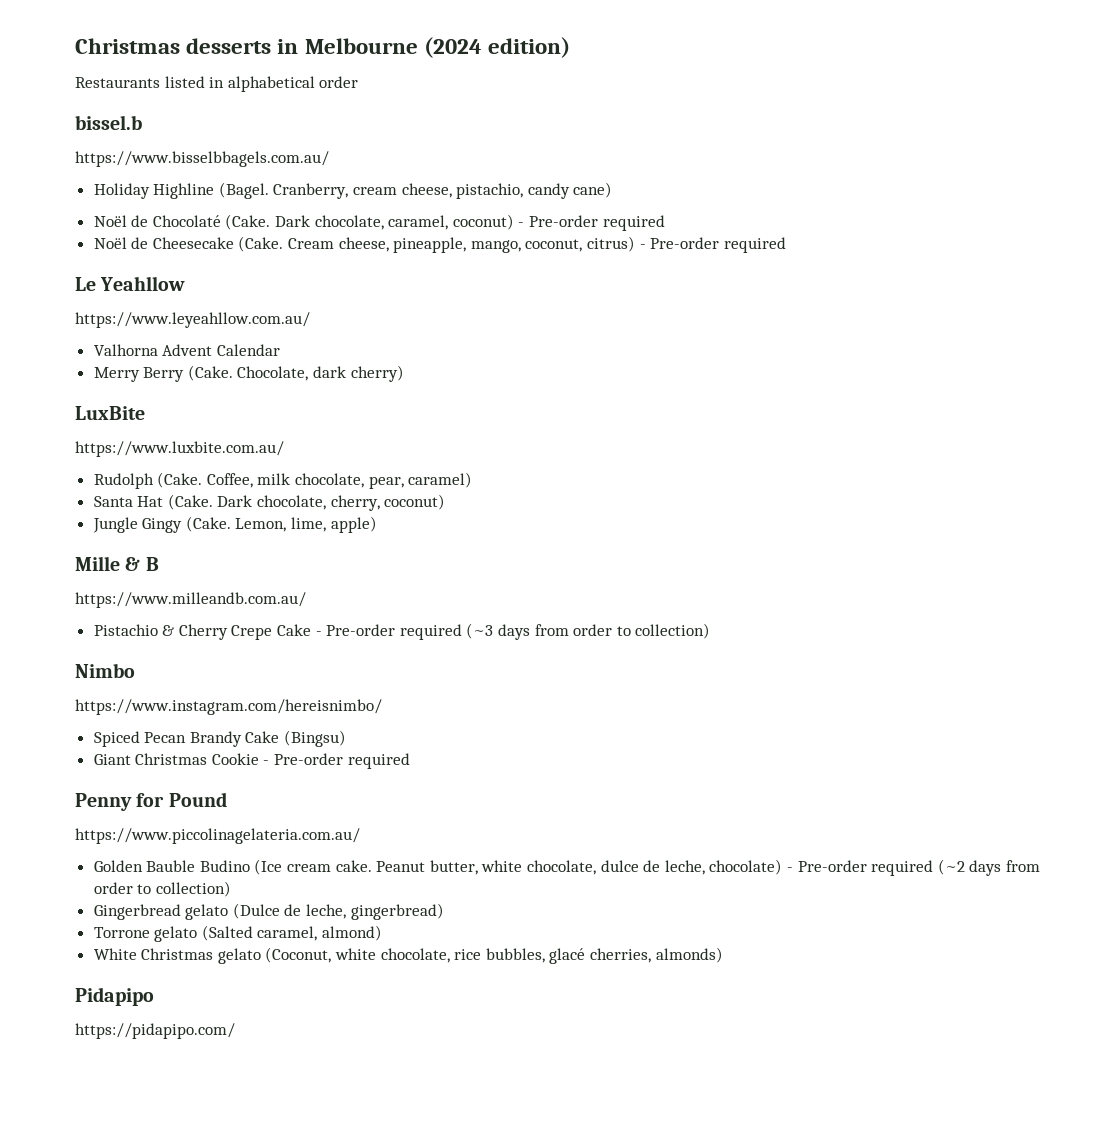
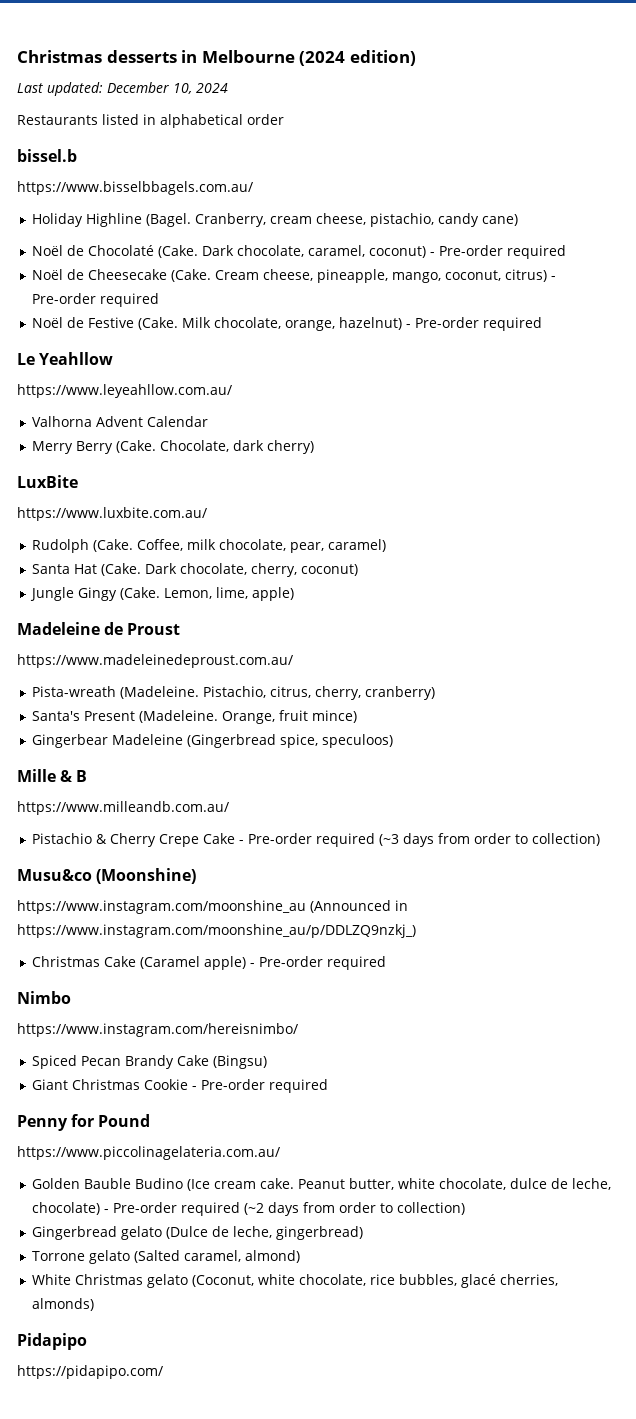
+ Last updated: December 10, 2024
+ Noël de Festive (Cake. Milk chocolate, orange, hazelnut) - Pre-order required
+ Madeleine de Proust
+ https://www.madeleinedeproust.com.au/
+ Pista-wreath (Madeleine. Pistachio, citrus, cherry, cranberry)
+ Santa's Present (Madeleine. Orange, fruit mince)
+ Gingerbear Madeleine (Gingerbread spice, speculoos)
+ Musu&co (Moonshine)
+ https://www.instagram.com/moonshine_au (Announced in https://www.instagram.com/moonshine_au/p/DDLZQ9nzkj_)
+ Christmas Cake (Caramel apple) - Pre-order required

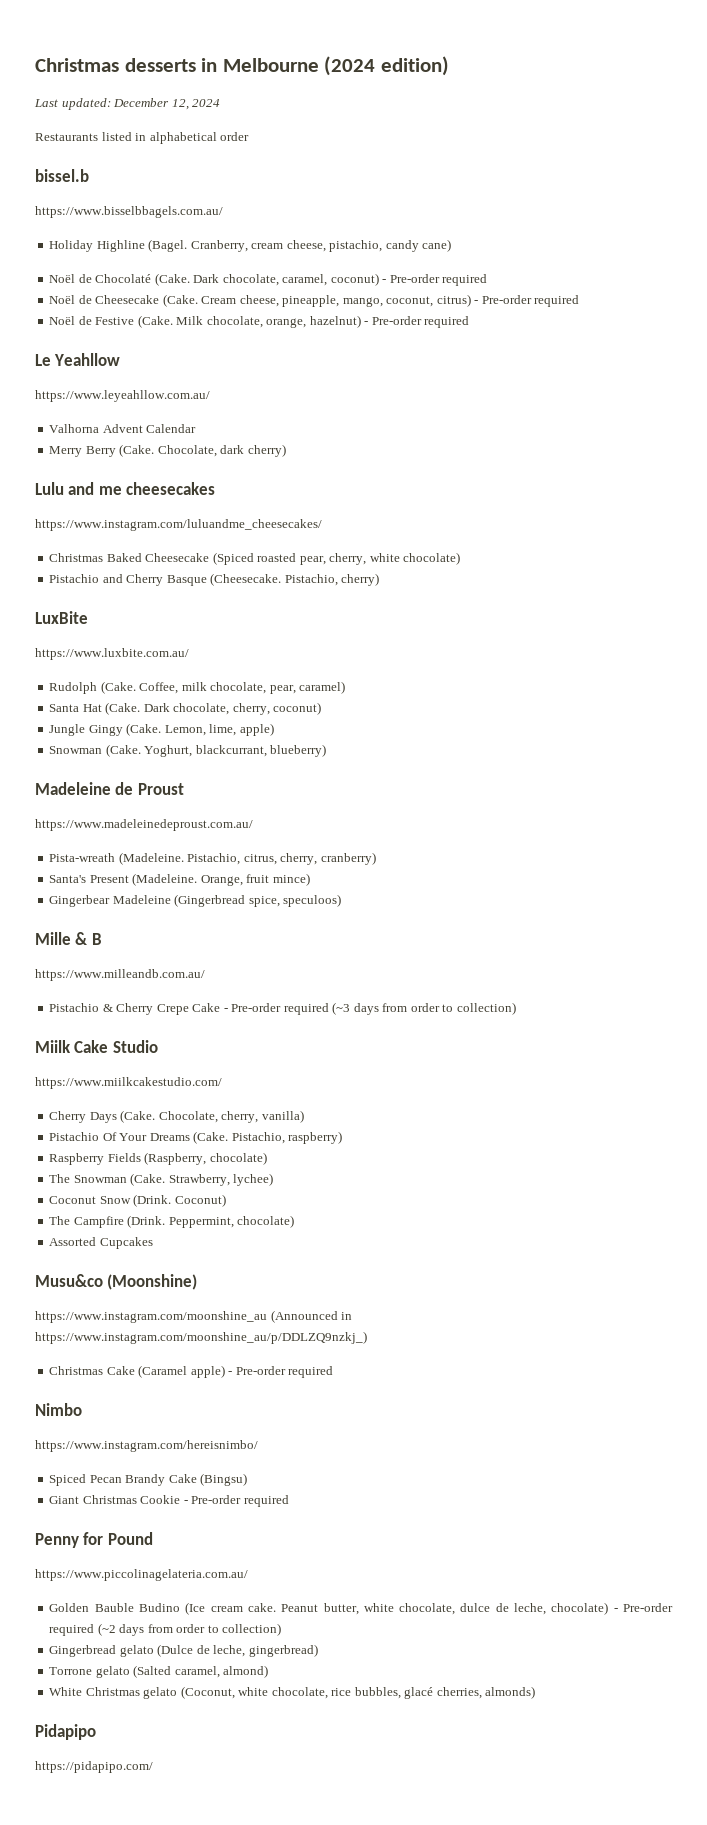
- Last updated: December 10, 2024
+ Last updated: December 12, 2024
+ Lulu and me cheesecakes
+ https://www.instagram.com/luluandme_cheesecakes/
+ Christmas Baked Cheesecake (Spiced roasted pear, cherry, white chocolate)
+ Pistachio and Cherry Basque (Cheesecake. Pistachio, cherry)
+ Snowman (Cake. Yoghurt, blackcurrant, blueberry)
+ Miilk Cake Studio
+ https://www.miilkcakestudio.com/
+ Cherry Days (Cake. Chocolate, cherry, vanilla)
+ Pistachio Of Your Dreams (Cake. Pistachio, raspberry)
+ Raspberry Fields (Raspberry, chocolate)
+ The Snowman (Cake. Strawberry, lychee)
+ Coconut Snow (Drink. Coconut)
+ The Campfire (Drink. Peppermint, chocolate)
+ Assorted Cupcakes

